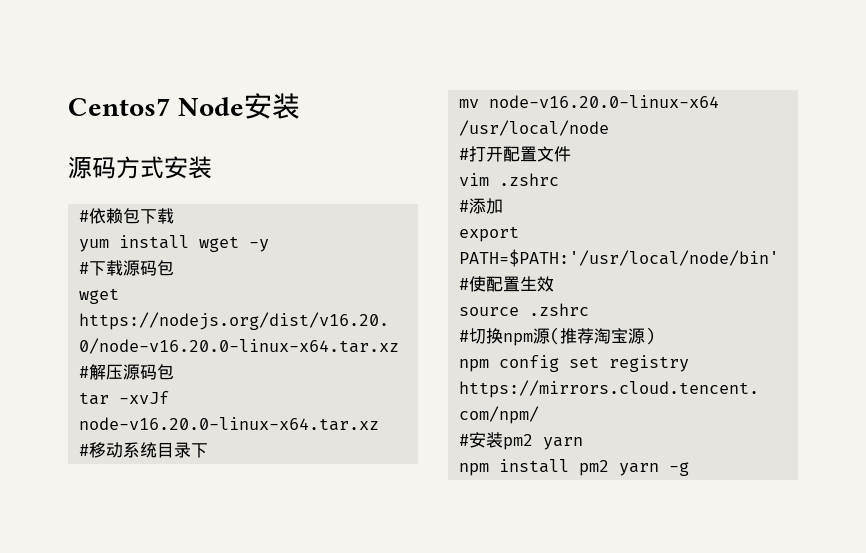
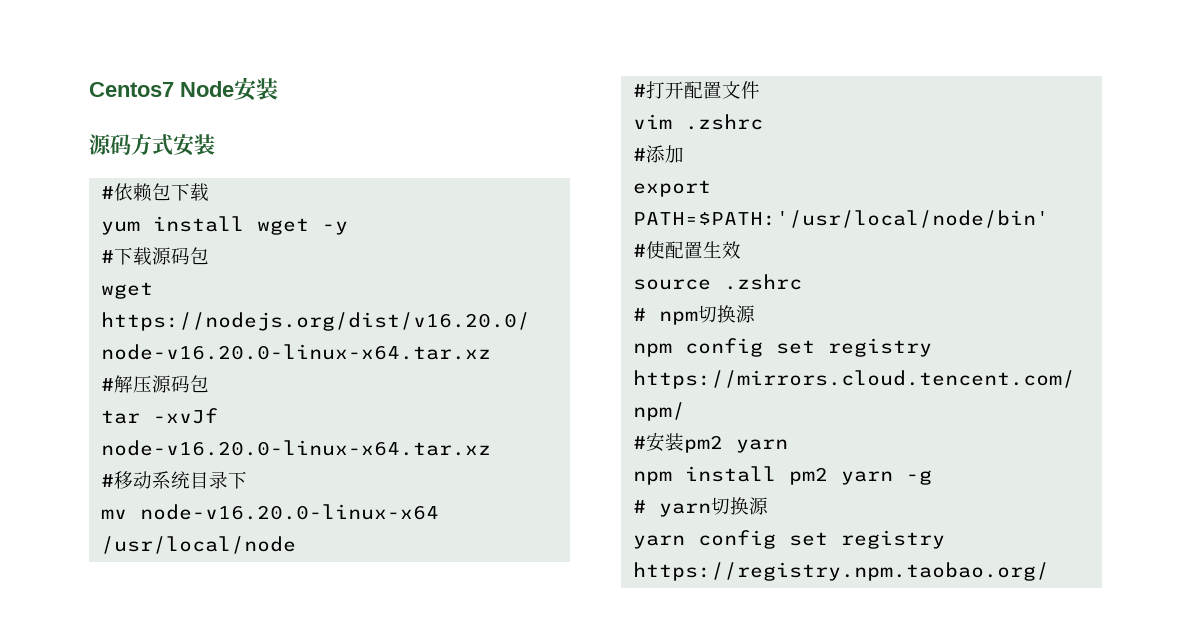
- #切换npm源(推荐淘宝源)
+ # npm切换源
+ # yarn切换源
+ yarn config set registry https://registry.npm.taobao.org/

